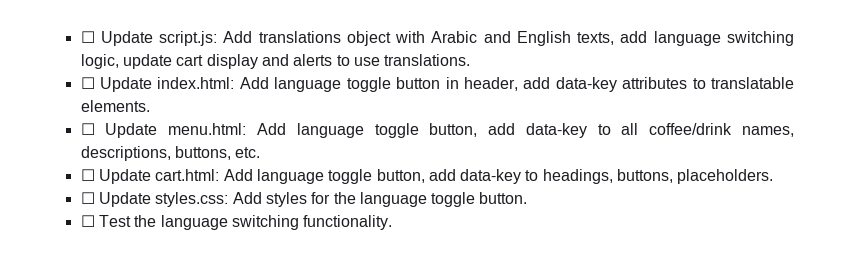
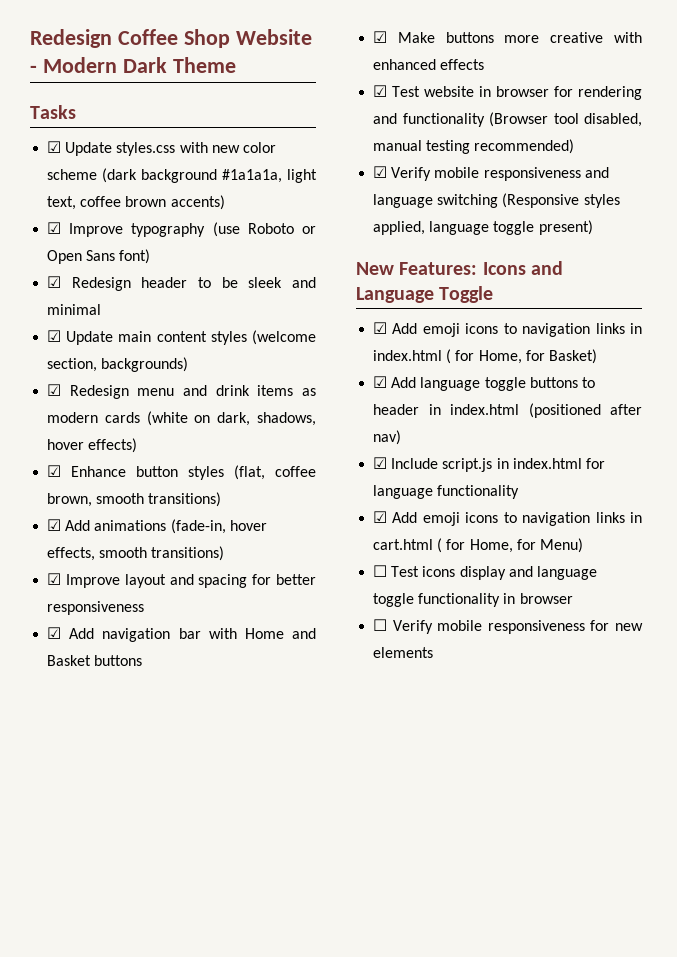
- ☐ Update script.js: Add translations object with Arabic and English texts, add language switching logic, update cart display and alerts to use translations.
- ☐ Update index.html: Add language toggle button in header, add data-key attributes to translatable elements.
- ☐ Update menu.html: Add language toggle button, add data-key to all coffee/drink names, descriptions, buttons, etc.
- ☐ Update cart.html: Add language toggle button, add data-key to headings, buttons, placeholders.
- ☐ Update styles.css: Add styles for the language toggle button.
- ☐ Test the language switching functionality.
+ Redesign Coffee Shop Website - Modern Dark Theme
+ Tasks
+ ☑ Update styles.css with new color scheme (dark background #1a1a1a, light text, coffee brown accents)
+ ☑ Improve typography (use Roboto or Open Sans font)
+ ☑ Redesign header to be sleek and minimal
+ ☑ Update main content styles (welcome section, backgrounds)
+ ☑ Redesign menu and drink items as modern cards (white on dark, shadows, hover effects)
+ ☑ Enhance button styles (flat, coffee brown, smooth transitions)
+ ☑ Add animations (fade-in, hover effects, smooth transitions)
+ ☑ Improve layout and spacing for better responsiveness
+ ☑ Add navigation bar with Home and Basket buttons
+ ☑ Make buttons more creative with enhanced effects
+ ☑ Test website in browser for rendering and functionality (Browser tool disabled, manual testing recommended)
+ ☑ Verify mobile responsiveness and language switching (Responsive styles applied, language toggle present)
+ New Features: Icons and Language Toggle
+ ☑ Add emoji icons to navigation links in index.html ( for Home, for Basket)
+ ☑ Add language toggle buttons to header in index.html (positioned after nav)
+ ☑ Include script.js in index.html for language functionality
+ ☑ Add emoji icons to navigation links in cart.html ( for Home, for Menu)
+ ☐ Test icons display and language toggle functionality in browser
+ ☐ Verify mobile responsiveness for new elements

